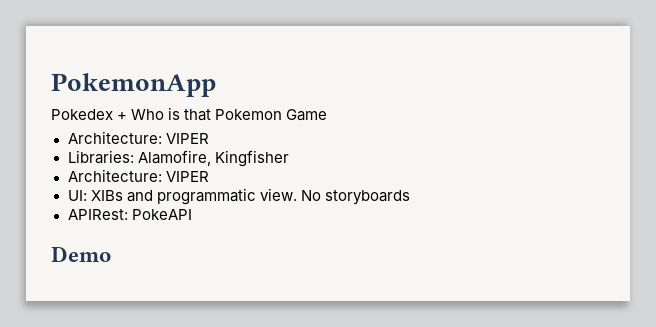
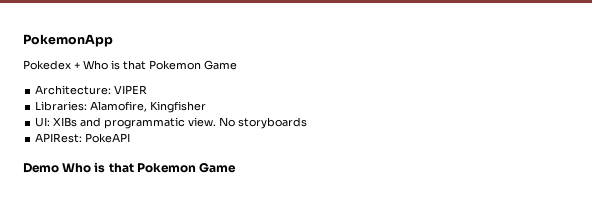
  Libraries: Alamofire, Kingfisher
- Architecture: VIPER
- Demo
+ Demo Who is that Pokemon Game

